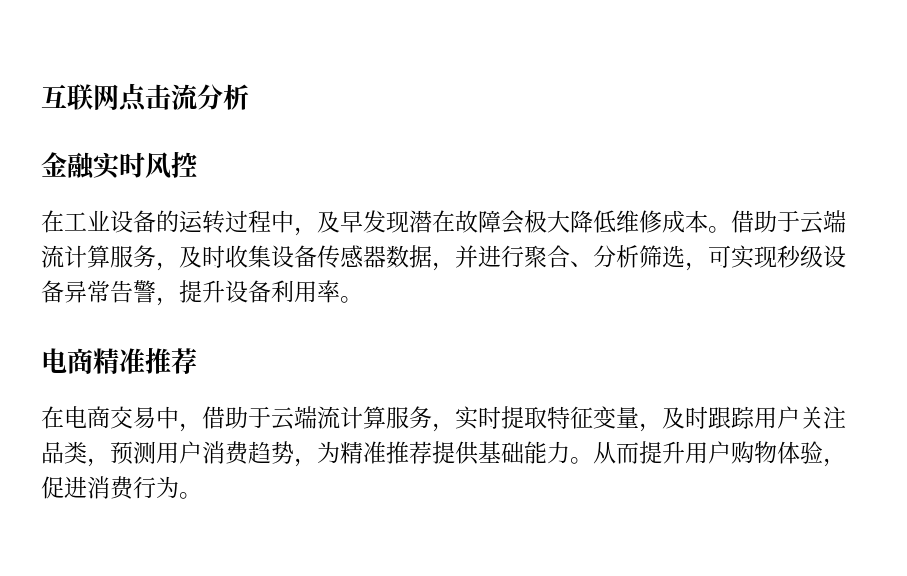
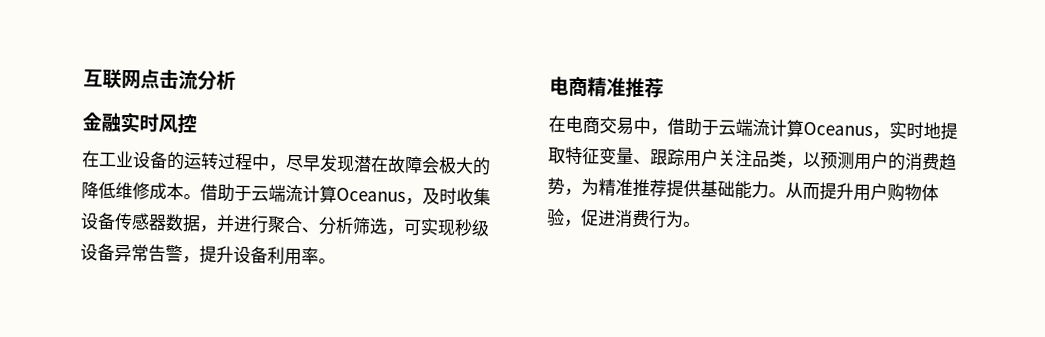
- 在工业设备的运转过程中，及早发现潜在故障会极大降低维修成本。
+ 在工业设备的运转过程中，尽早发现潜在故障会极大的降低维修成本。
- 借助于云端流计算服务，及时收集设备传感器数据，并进行聚合、分析筛选，可实现秒级设备异常告警，提升设备利用率。
+ 借助于云端流计算Oceanus，及时收集设备传感器数据，并进行聚合、分析筛选，可实现秒级设备异常告警，提升设备利用率。
- 在电商交易中，借助于云端流计算服务，实时提取特征变量，及时跟踪用户关注品类，预测用户消费趋势，为精准推荐提供基础能力。
+ 在电商交易中，借助于云端流计算Oceanus，实时地提取特征变量、跟踪用户关注品类，以预测用户的消费趋势，为精准推荐提供基础能力。

